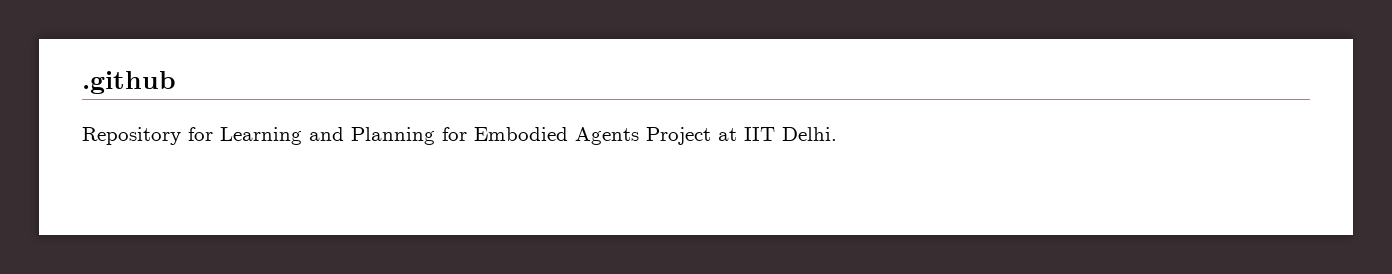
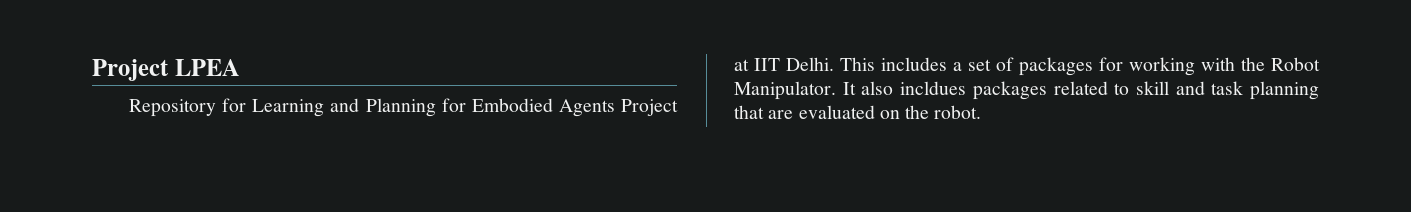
- .github
+ Project LPEA
+ This includes a set of packages for working with the Robot Manipulator. It also incldues packages related to skill and task planning that are evaluated on the robot.

